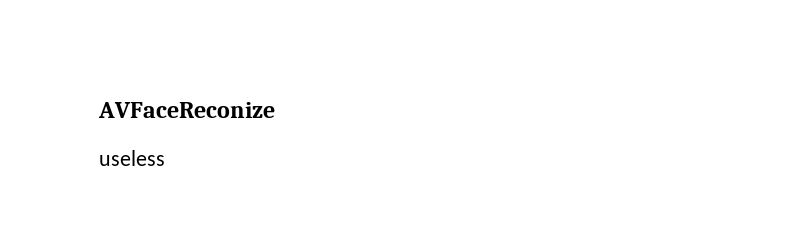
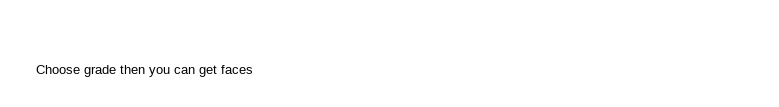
- AVFaceReconize
- useless
+ Choose grade then you can get faces

